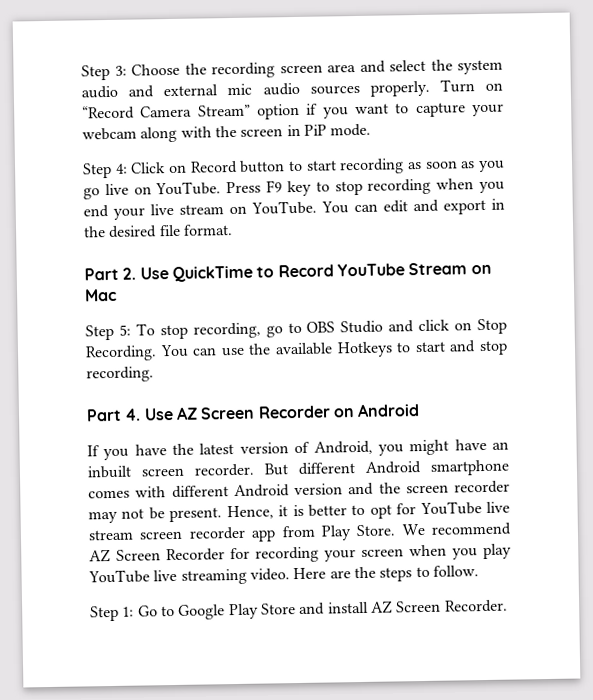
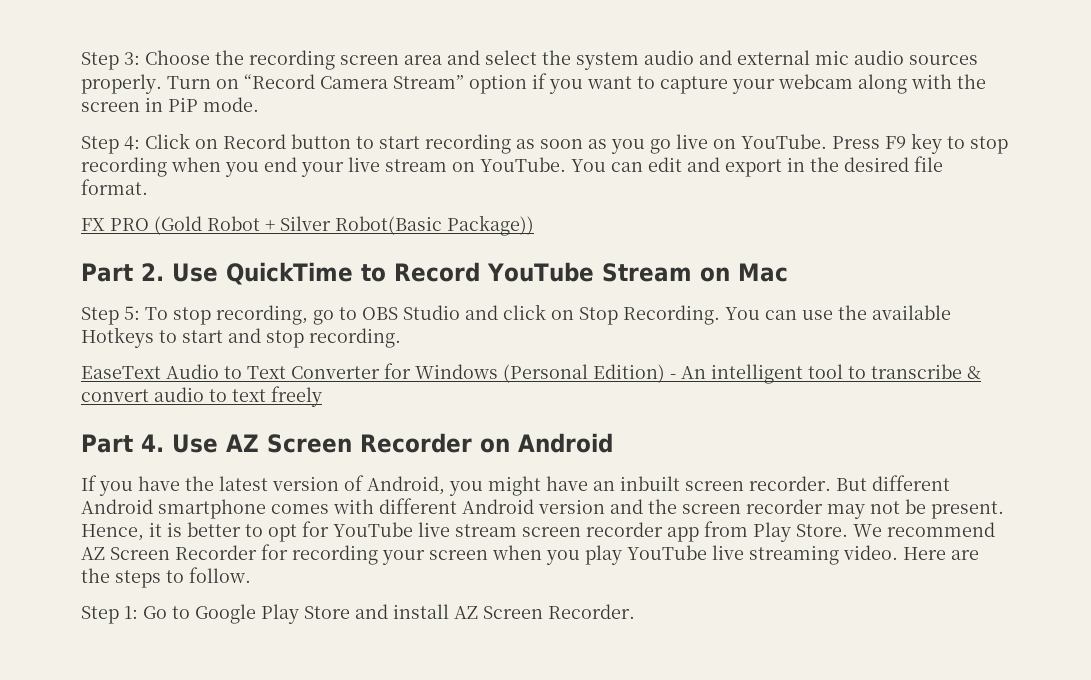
+ FX PRO (Gold Robot + Silver Robot(Basic Package))
+ EaseText Audio to Text Converter for Windows (Personal Edition) - An intelligent tool to transcribe & convert audio to text freely

